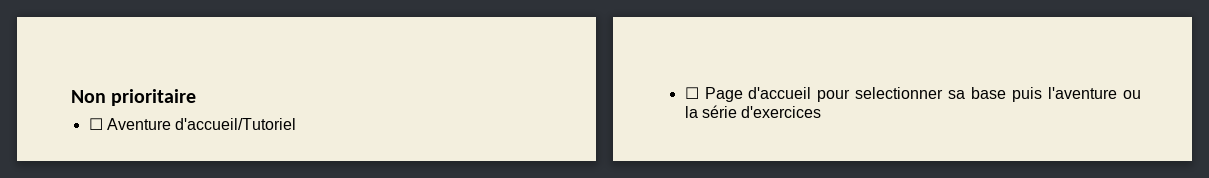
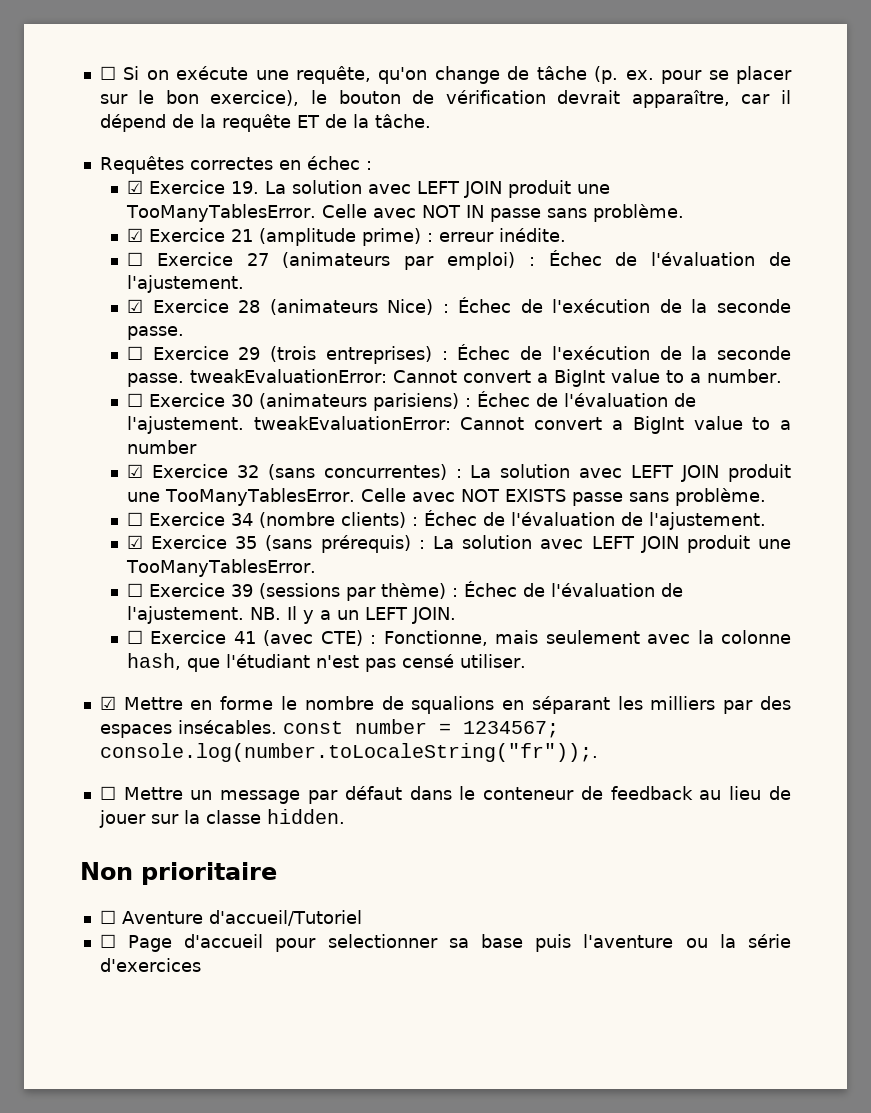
+ ☐ Si on exécute une requête, qu'on change de tâche (p. ex. pour se placer sur le bon exercice), le bouton de vérification devrait apparaître, car il dépend de la requête ET de la tâche.
+ Requêtes correctes en échec :
+ ☑ Exercice 19. La solution avec LEFT JOIN produit une TooManyTablesError. Celle avec NOT IN passe sans problème.
+ ☑ Exercice 21 (amplitude prime) : erreur inédite.
+ ☐ Exercice 27 (animateurs par emploi) : Échec de l'évaluation de l'ajustement.
+ ☑ Exercice 28 (animateurs Nice) : Échec de l'exécution de la seconde passe.
+ ☐ Exercice 29 (trois entreprises) : Échec de l'exécution de la seconde passe. tweakEvaluationError: Cannot convert a BigInt value to a number.
+ ☐ Exercice 30 (animateurs parisiens) : Échec de l'évaluation de l'ajustement. tweakEvaluationError: Cannot convert a BigInt value to a number
+ ☑ Exercice 32 (sans concurrentes) : La solution avec LEFT JOIN produit une TooManyTablesError. Celle avec NOT EXISTS passe sans problème.
+ ☐ Exercice 34 (nombre clients) : Échec de l'évaluation de l'ajustement.
+ ☑ Exercice 35 (sans prérequis) : La solution avec LEFT JOIN produit une TooManyTablesError.
+ ☐ Exercice 39 (sessions par thème) : Échec de l'évaluation de l'ajustement. NB. Il y a un LEFT JOIN.
+ ☐ Exercice 41 (avec CTE) : Fonctionne, mais seulement avec la colonne hash, que l'étudiant n'est pas censé utiliser.
+ ☑ Mettre en forme le nombre de squalions en séparant les milliers par des espaces insécables. const number = 1234567; console.log(number.toLocaleString("fr"));.
+ ☐ Mettre un message par défaut dans le conteneur de feedback au lieu de jouer sur la classe hidden.

